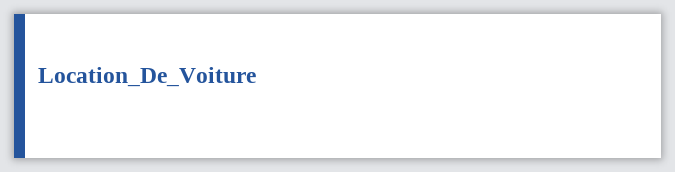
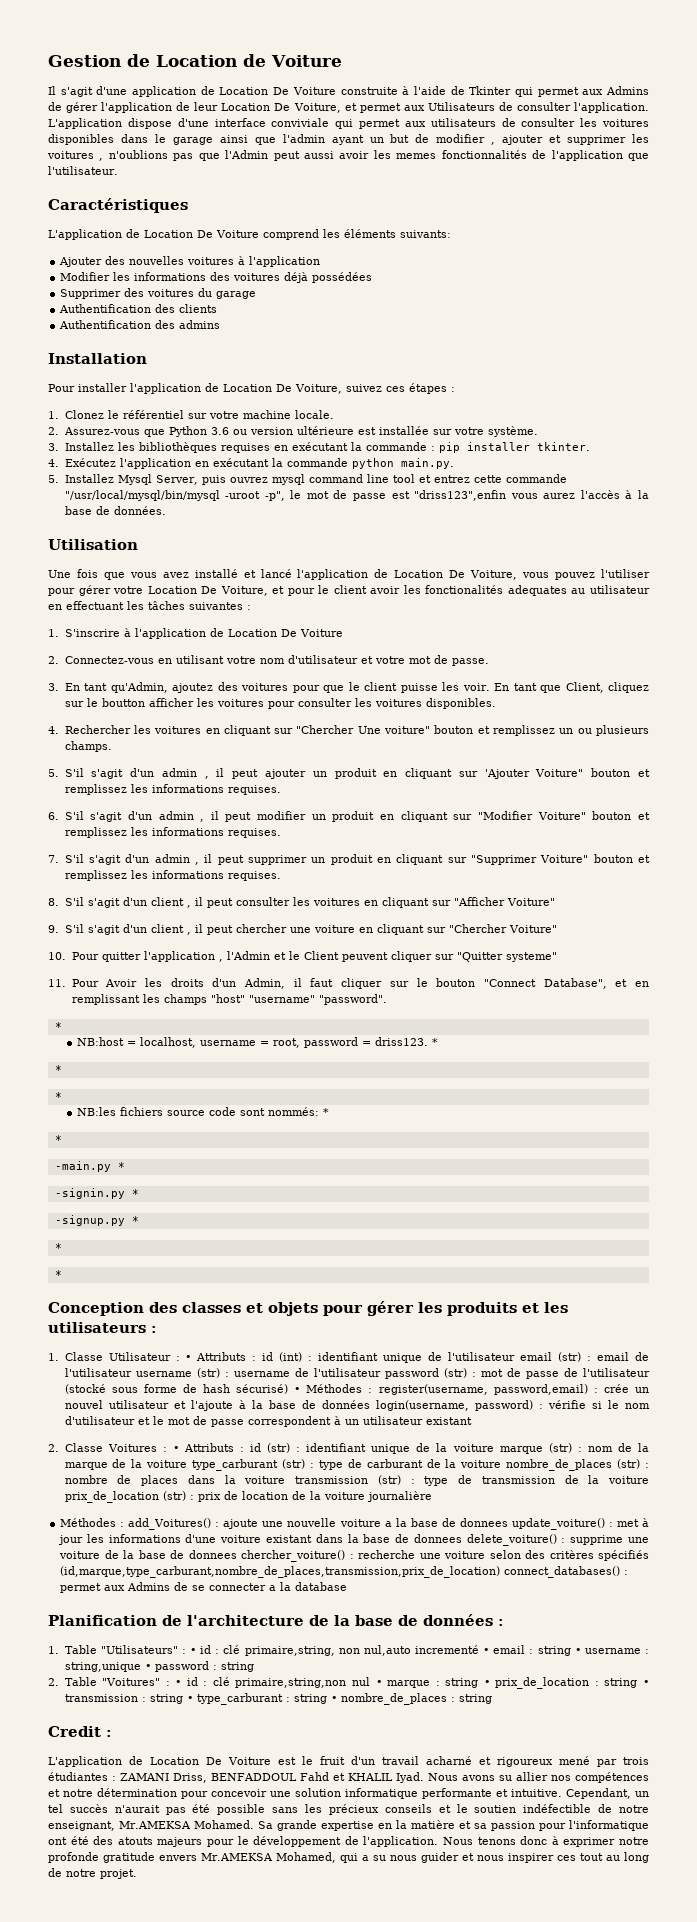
- Location_De_Voiture
+ Gestion de Location de Voiture
+ Il s'agit d'une application de Location De Voiture construite à l'aide de Tkinter qui permet aux Admins de gérer l'application de leur Location De Voiture, et permet aux Utilisateurs de consulter l'application. L'application dispose d'une interface conviviale qui permet aux utilisateurs de consulter les voitures disponibles dans le garage ainsi que l'admin ayant un but de modifier , ajouter et supprimer les voitures , n'oublions pas que l'Admin peut aussi avoir les memes fonctionnalités de l'application que l'utilisateur.
+ Caractéristiques
+ L'application de Location De Voiture comprend les éléments suivants:
+ Ajouter des nouvelles voitures à l'application
+ Modifier les informations des voitures déjà possédées
+ Supprimer des voitures du garage
+ Authentification des clients
+ Authentification des admins
+ Installation
+ Pour installer l'application de Location De Voiture, suivez ces étapes :
+ 1. Clonez le référentiel sur votre machine locale.
+ 2. Assurez-vous que Python 3.6 ou version ultérieure est installée sur votre système.
+ 3. Installez les bibliothèques requises en exécutant la commande : pip installer tkinter.
+ 4. Exécutez l'application en exécutant la commande python main.py.
+ 5. Installez Mysql Server, puis ouvrez mysql command line tool et entrez cette commande "/usr/local/mysql/bin/mysql -uroot -p", le mot de passe est "driss123",enfin vous aurez l'accès à la base de données.
+ Utilisation
+ Une fois que vous avez installé et lancé l'application de Location De Voiture, vous pouvez l'utiliser pour gérer votre Location De Voiture, et pour le client avoir les fonctionalités adequates au utilisateur en effectuant les tâches suivantes :
+ 1. S'inscrire à l'application de Location De Voiture
+ 2. Connectez-vous en utilisant votre nom d'utilisateur et votre mot de passe.
+ 3. En tant qu'Admin, ajoutez des voitures pour que le client puisse les voir. En tant que Client, cliquez sur le boutton afficher les voitures pour consulter les voitures disponibles.
+ 4. Rechercher les voitures en cliquant sur "Chercher Une voiture" bouton et remplissez un ou plusieurs champs.
+ 5. S'il s'agit d'un admin , il peut ajouter un produit en cliquant sur 'Ajouter Voiture" bouton et remplissez les informations requises.
+ 6. S'il s'agit d'un admin , il peut modifier un produit en cliquant sur "Modifier Voiture" bouton et remplissez les informations requises.
+ 7. S'il s'agit d'un admin , il peut supprimer un produit en cliquant sur "Supprimer Voiture" bouton et remplissez les informations requises.
+ 8. S'il s'agit d'un client , il peut consulter les voitures en cliquant sur "Afficher Voiture"
+ 9. S'il s'agit d'un client , il peut chercher une voiture en cliquant sur "Chercher Voiture"
+ 10. Pour quitter l'application , l'Admin et le Client peuvent cliquer sur "Quitter systeme"
+ 11. Pour Avoir les droits d'un Admin, il faut cliquer sur le bouton "Connect Database", et en remplissant les champs "host" "username" "password".
+ *
+ NB:host = localhost, username = root, password = driss123. *
+ *
+ *
+ NB:les fichiers source code sont nommés: *
+ *
+ -main.py *
+ -signin.py *
+ -signup.py *
+ *
+ *
+ Conception des classes et objets pour gérer les produits et les utilisateurs :
+ 1. Classe Utilisateur : • Attributs : id (int) : identifiant unique de l'utilisateur email (str) : email de l'utilisateur username (str) : username de l'utilisateur password (str) : mot de passe de l'utilisateur (stocké sous forme de hash sécurisé) • Méthodes : register(username, password,email) : crée un nouvel utilisateur et l'ajoute à la base de données login(username, password) : vérifie si le nom d'utilisateur et le mot de passe correspondent à un utilisateur existant
+ 2. Classe Voitures : • Attributs : id (str) : identifiant unique de la voiture marque (str) : nom de la marque de la voiture type_carburant (str) : type de carburant de la voiture nombre_de_places (str) : nombre de places dans la voiture transmission (str) : type de transmission de la voiture prix_de_location (str) : prix de location de la voiture journalière
+ Méthodes : add_Voitures() : ajoute une nouvelle voiture a la base de donnees update_voiture() : met à jour les informations d'une voiture existant dans la base de donnees delete_voiture() : supprime une voiture de la base de donnees chercher_voiture() : recherche une voiture selon des critères spécifiés (id,marque,type_carburant,nombre_de_places,transmission,prix_de_location) connect_databases() : permet aux Admins de se connecter a la database
+ Planification de l'architecture de la base de données :
+ 1. Table "Utilisateurs" : • id : clé primaire,string, non nul,auto incrementé • email : string • username : string,unique • password : string
+ 2. Table "Voitures" : • id : clé primaire,string,non nul • marque : string • prix_de_location : string • transmission : string • type_carburant : string • nombre_de_places : string
+ Credit :
+ L'application de Location De Voiture est le fruit d'un travail acharné et rigoureux mené par trois étudiantes : ZAMANI Driss, BENFADDOUL Fahd et KHALIL Iyad. Nous avons su allier nos compétences et notre détermination pour concevoir une solution informatique performante et intuitive. Cependant, un tel succès n'aurait pas été possible sans les précieux conseils et le soutien indéfectible de notre enseignant, Mr.AMEKSA Mohamed. Sa grande expertise en la matière et sa passion pour l'informatique ont été des atouts majeurs pour le développement de l'application. Nous tenons donc à exprimer notre profonde gratitude envers Mr.AMEKSA Mohamed, qui a su nous guider et nous inspirer ces tout au long de notre projet.

